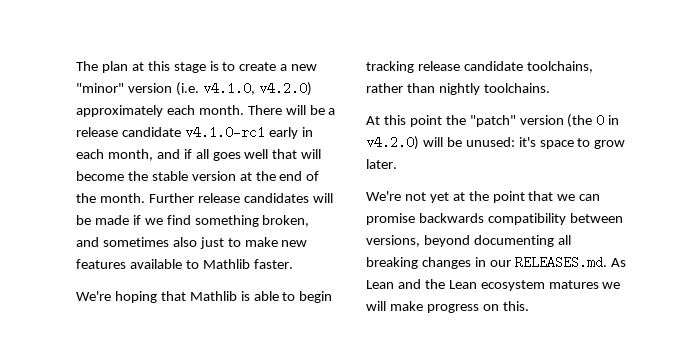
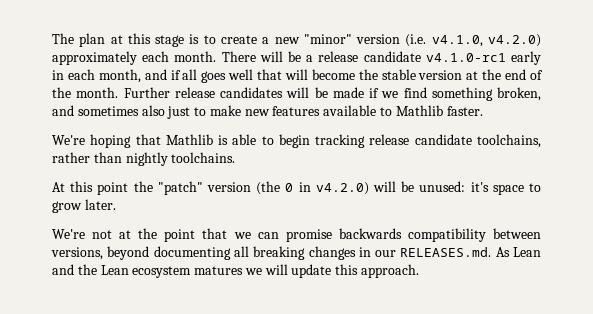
- We're not yet at the point that we can promise backwards compatibility between versions, beyond documenting all breaking changes in our RELEASES.md. As Lean and the Lean ecosystem matures we will make progress on this.
+ We're not at the point that we can promise backwards compatibility between versions, beyond documenting all breaking changes in our RELEASES.md. As Lean and the Lean ecosystem matures we will update this approach.

